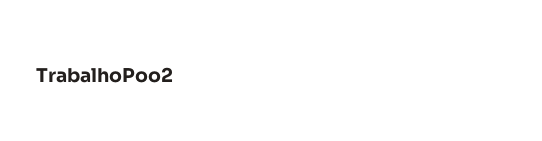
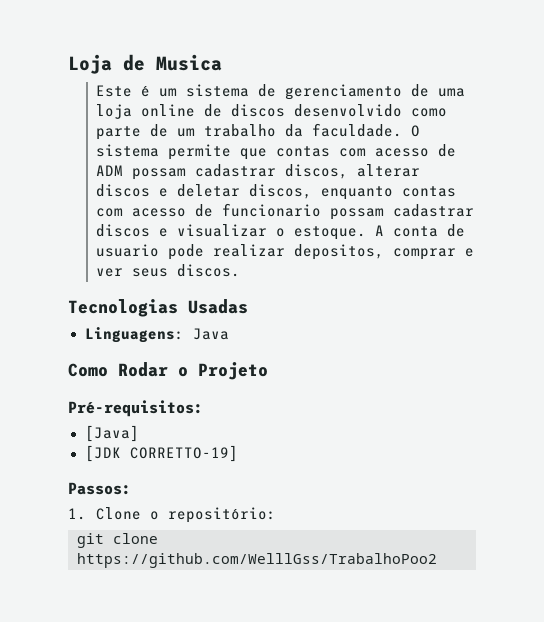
- TrabalhoPoo2
+ Loja de Musica
+ Este é um sistema de gerenciamento de uma loja online de discos desenvolvido como parte de um trabalho da faculdade. O sistema permite que contas com acesso de ADM possam cadastrar discos, alterar discos e deletar discos, enquanto contas com acesso de funcionario possam cadastrar discos e visualizar o estoque. A conta de usuario pode realizar depositos, comprar e ver seus discos.
+ Tecnologias Usadas
+ Linguagens: Java
+ Como Rodar o Projeto
+ Pré-requisitos:
+ [Java]
+ [JDK CORRETTO-19]
+ Passos:
+ 1. Clone o repositório:
+ git clone https://github.com/WelllGss/TrabalhoPoo2

